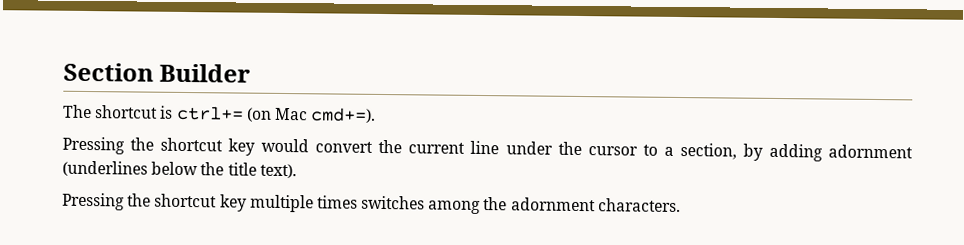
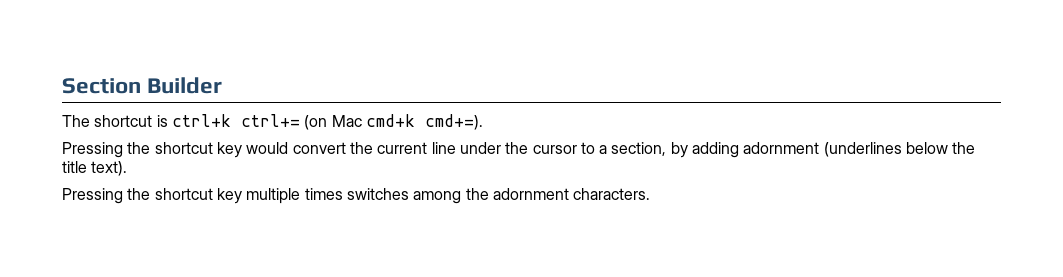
- The shortcut is ctrl+= (on Mac cmd+=).
+ The shortcut is ctrl+k ctrl+= (on Mac cmd+k cmd+=).

